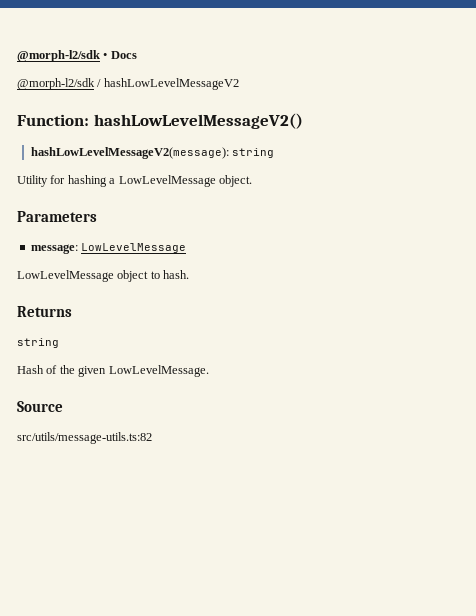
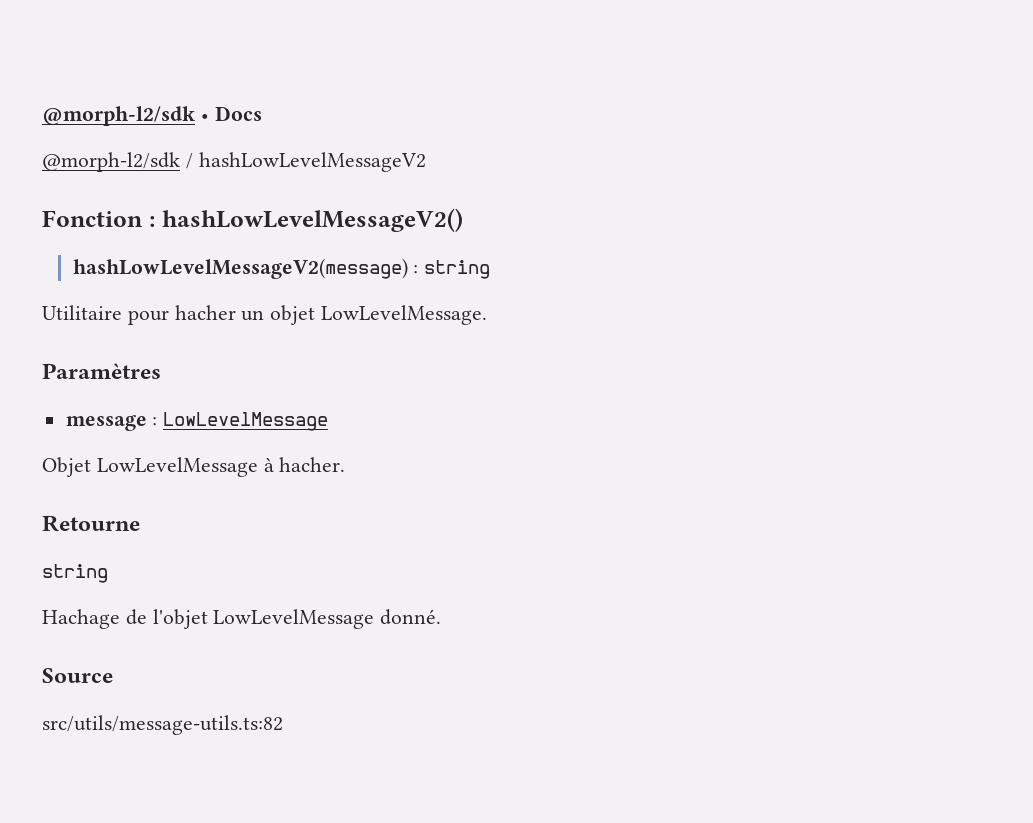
- Function: hashLowLevelMessageV2()
+ Fonction : hashLowLevelMessageV2()
- hashLowLevelMessageV2(message): string
- Utility for hashing a LowLevelMessage object.
- Parameters
- message: LowLevelMessage
- LowLevelMessage object to hash.
- Returns
+ hashLowLevelMessageV2(message) : string
+ Utilitaire pour hacher un objet LowLevelMessage.
+ Paramètres
+ message : LowLevelMessage
+ Objet LowLevelMessage à hacher.
+ Retourne
  string
- Hash of the given LowLevelMessage.
+ Hachage de l'objet LowLevelMessage donné.

